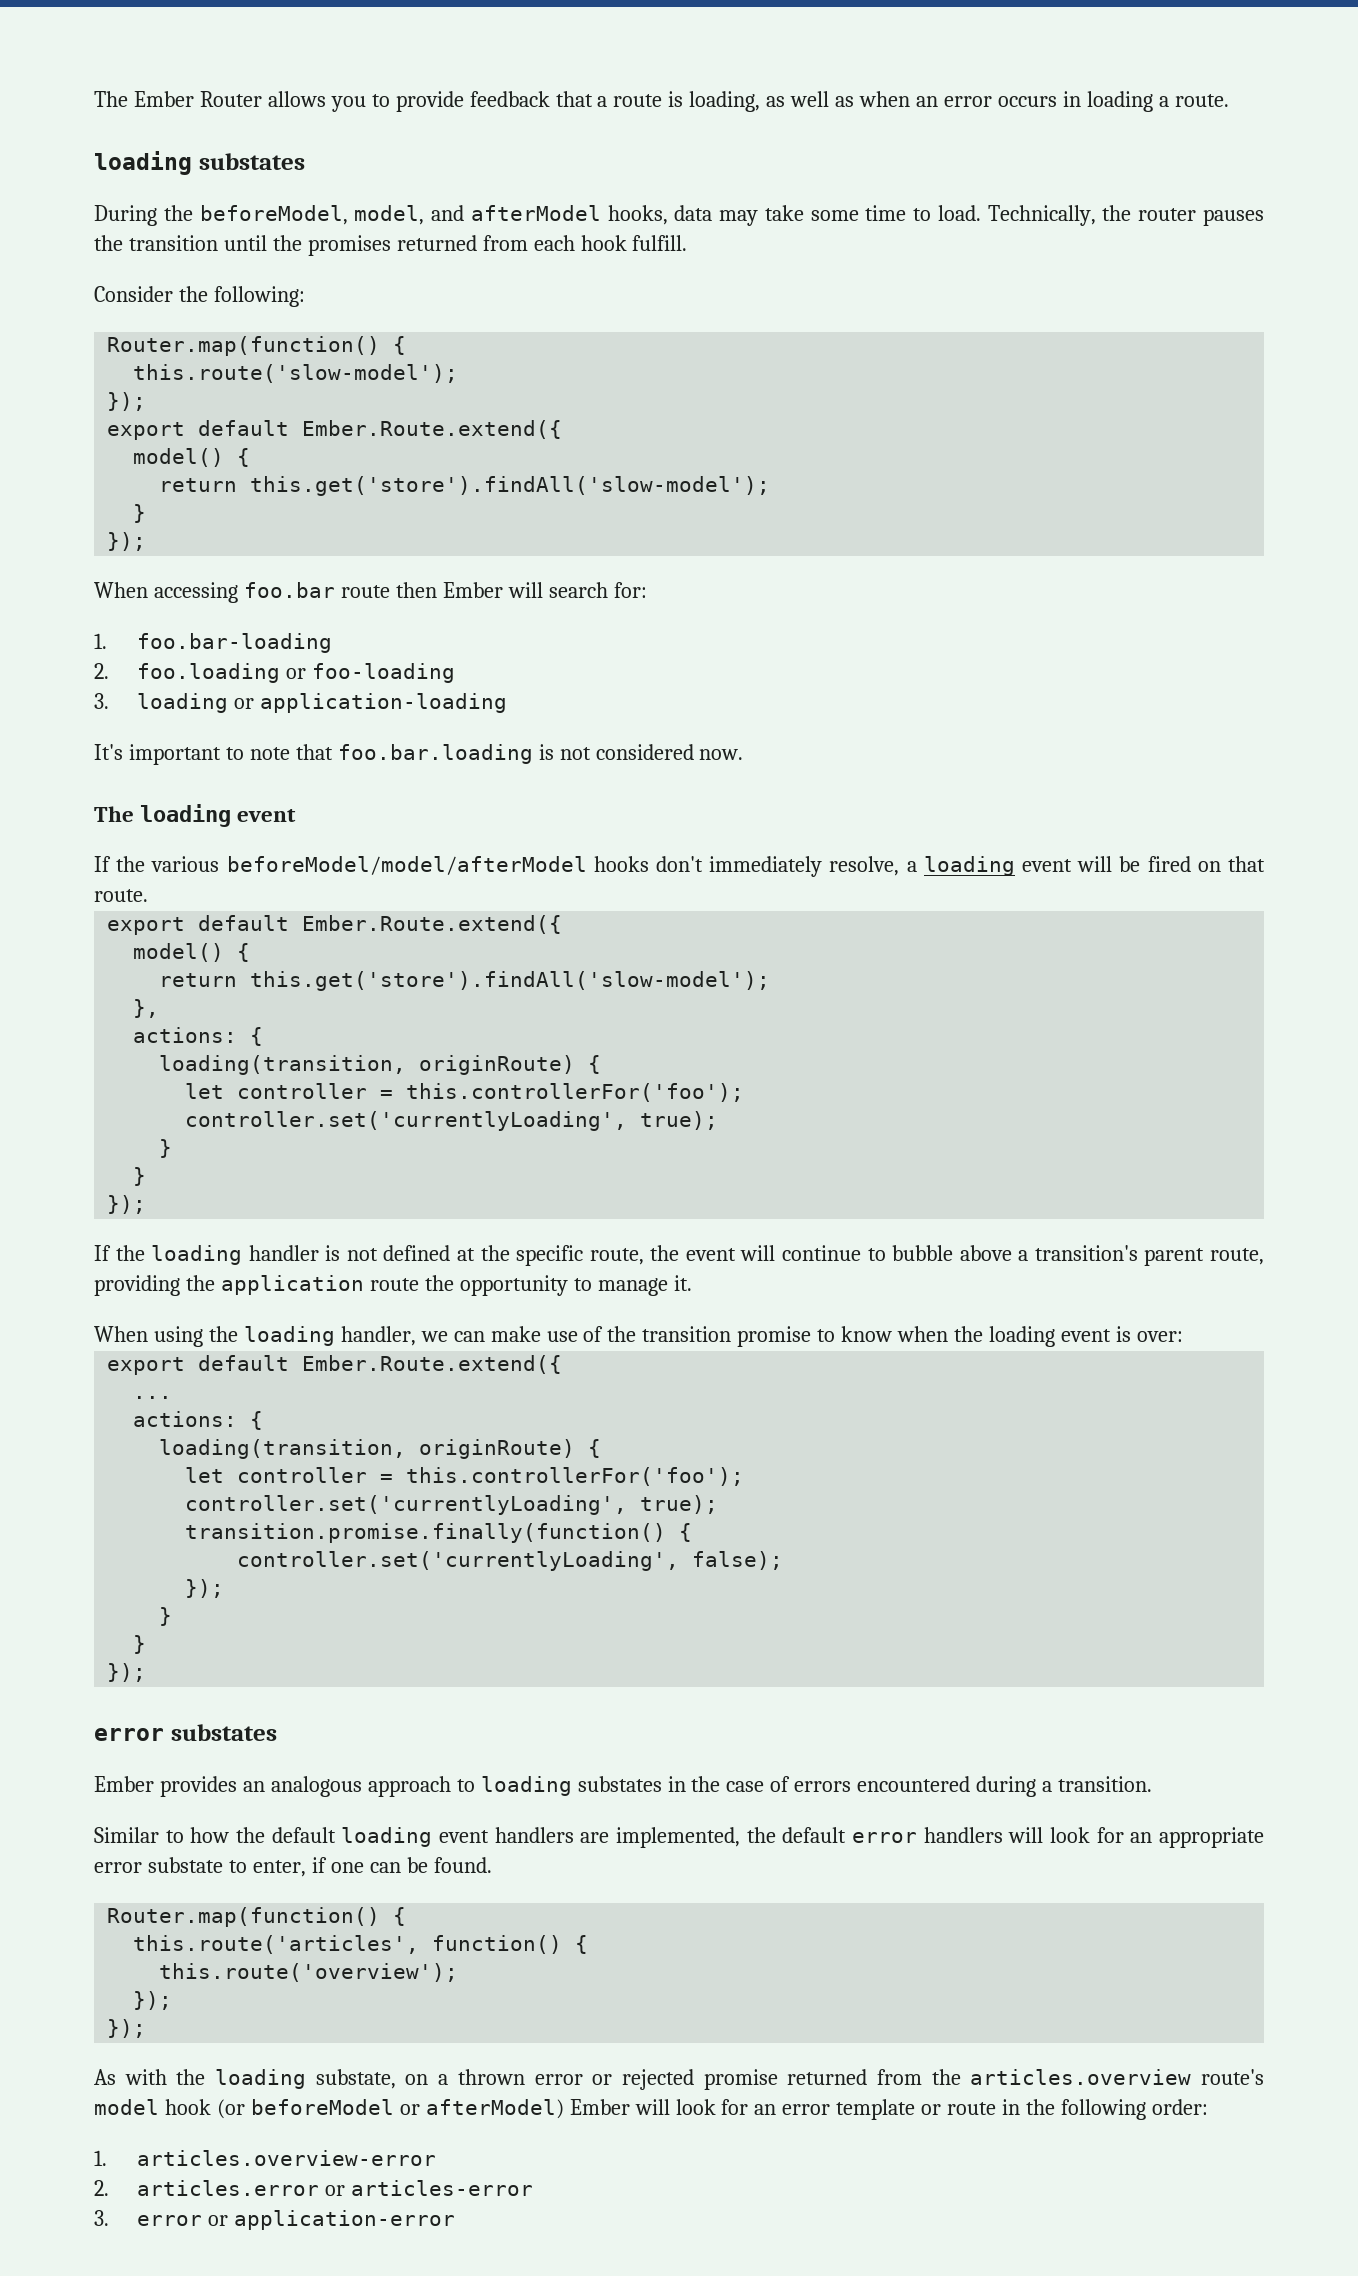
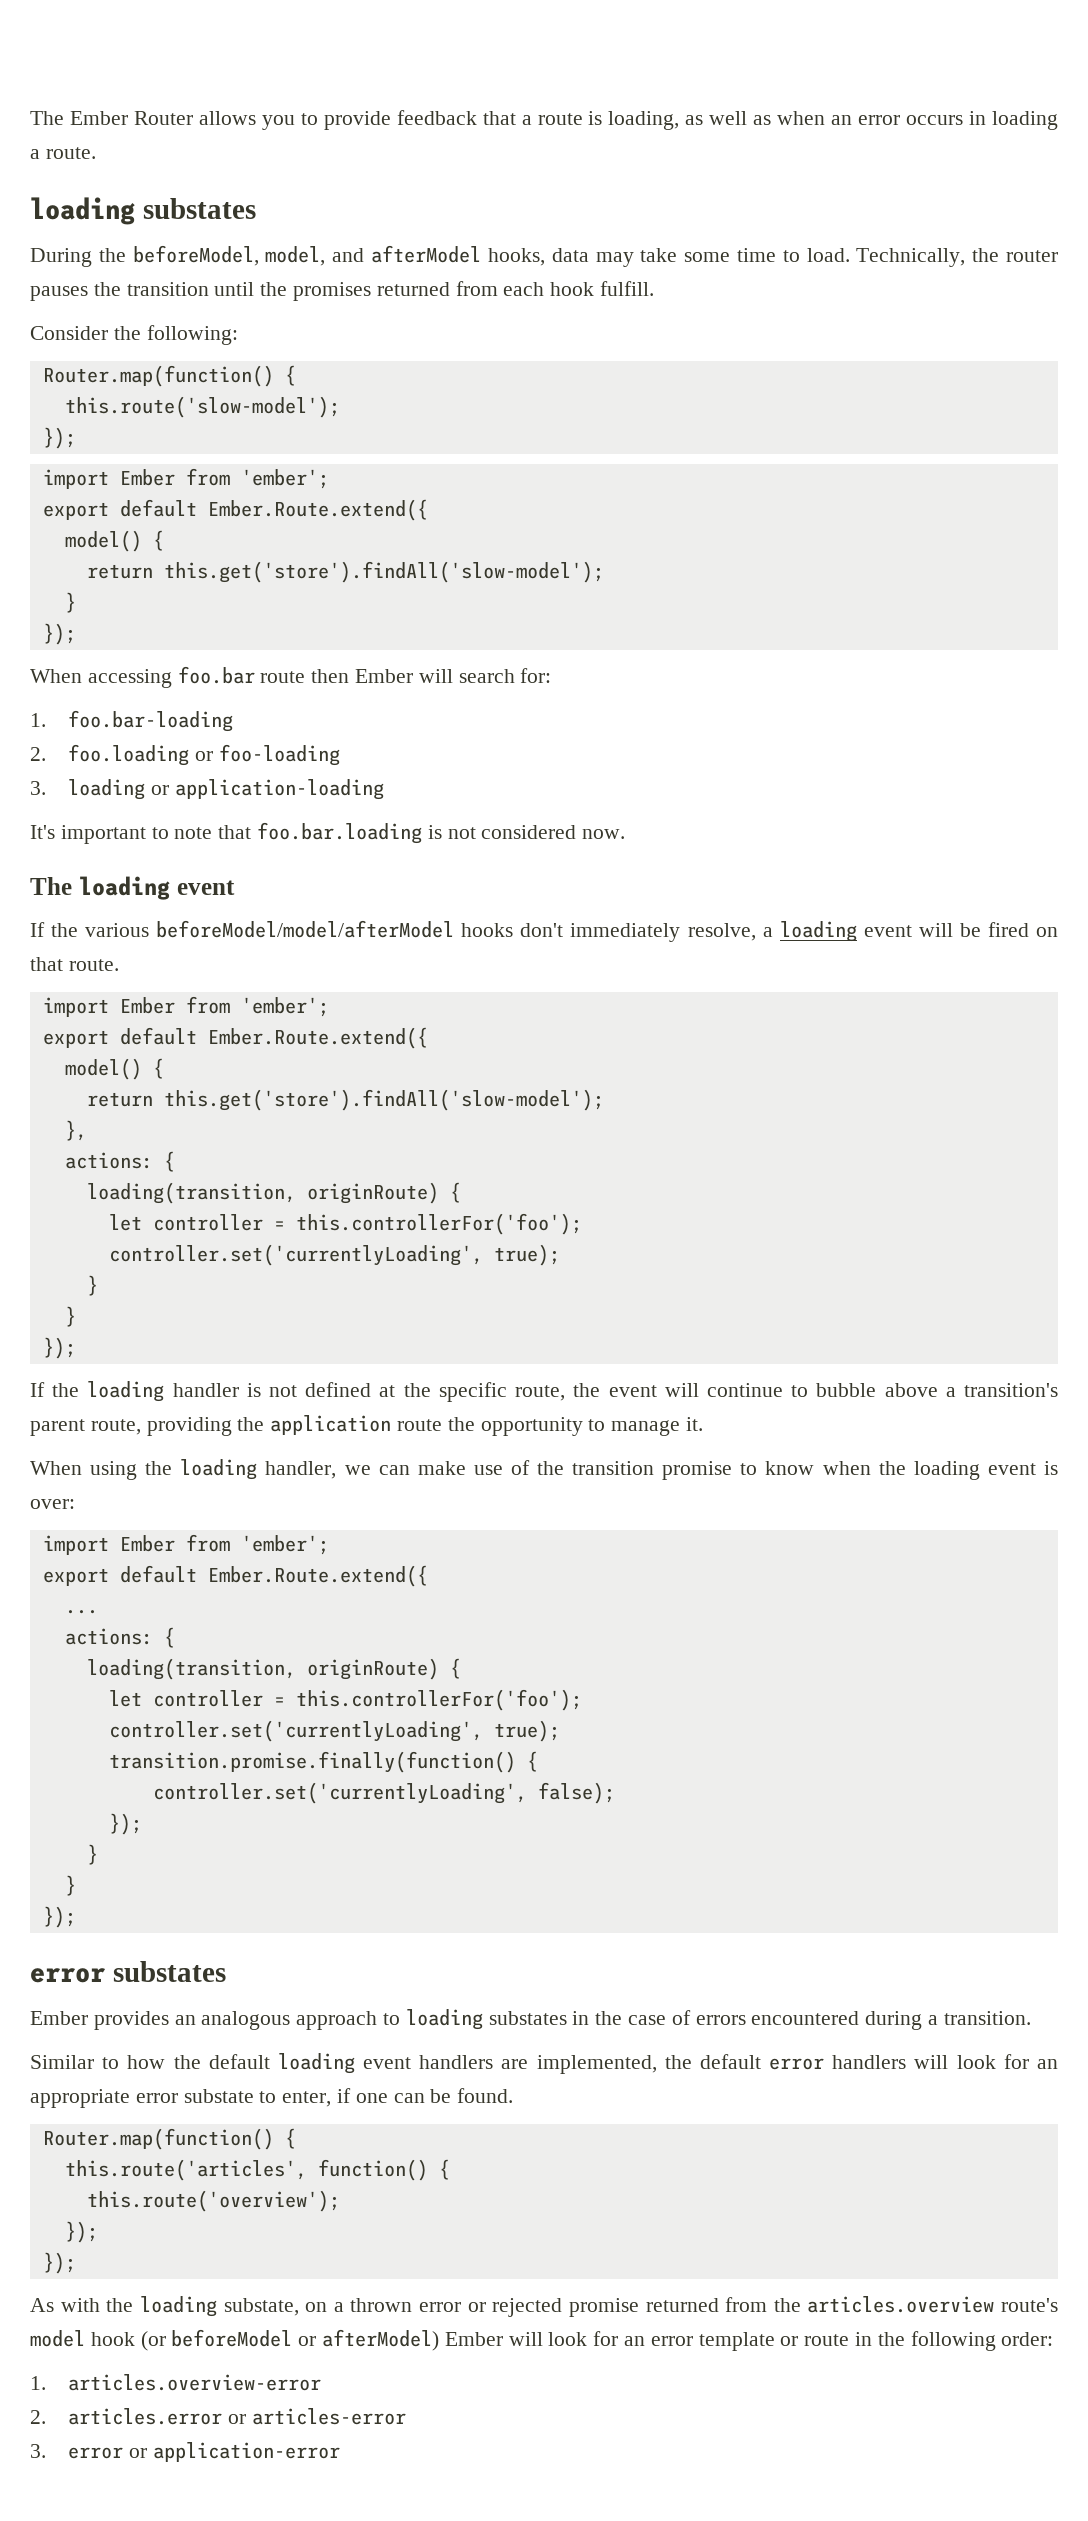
  this.route('slow-model');
  });
+ import Ember from 'ember';
  If the various beforeModel/model/afterModel hooks don't immediately resolve, a loading event will be fired on that route.
+ import Ember from 'ember';
  When using the loading handler, we can make use of the transition promise to know when the loading event is over:
+ import Ember from 'ember';

